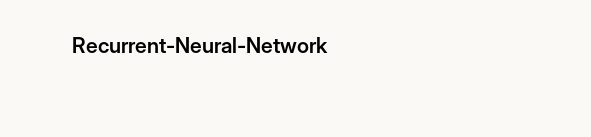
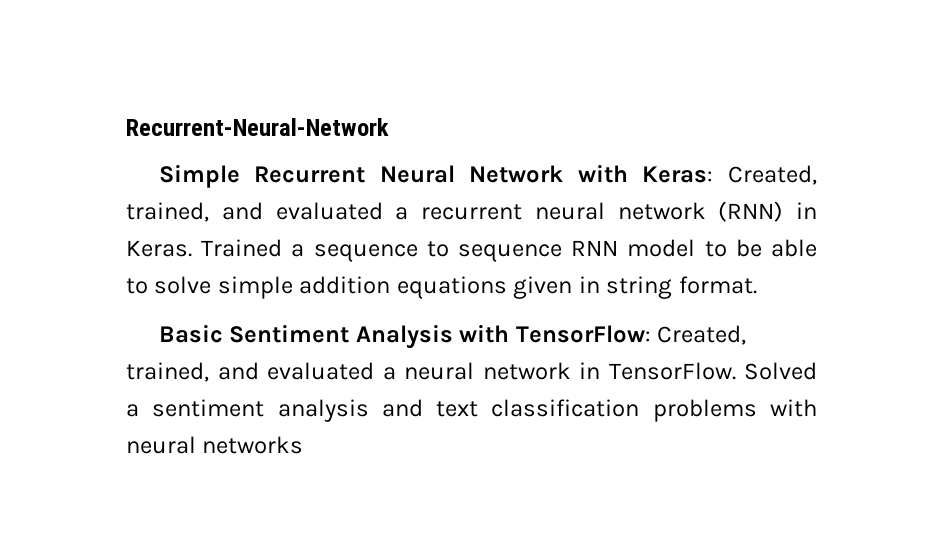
+ Simple Recurrent Neural Network with Keras: Created, trained, and evaluated a recurrent neural network (RNN) in Keras. Trained a sequence to sequence RNN model to be able to solve simple addition equations given in string format.
+ Basic Sentiment Analysis with TensorFlow: Created, trained, and evaluated a neural network in TensorFlow. Solved a sentiment analysis and text classification problems with neural networks

